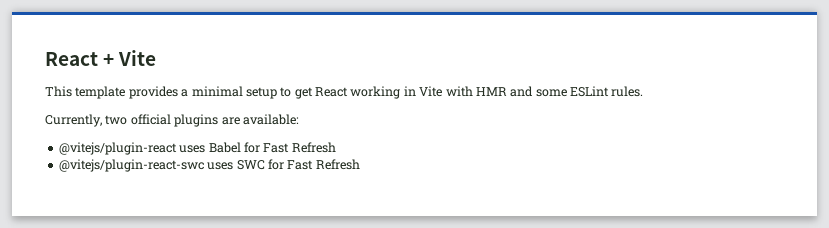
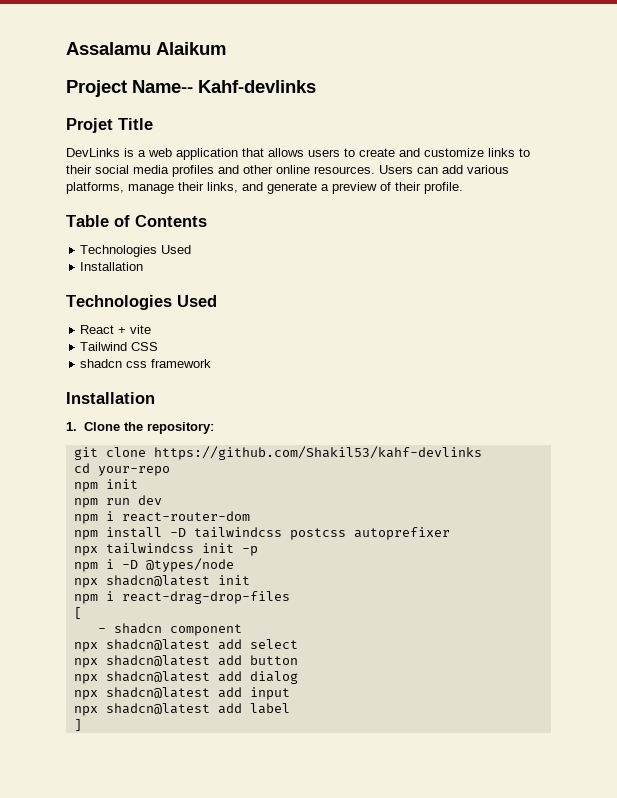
- React + Vite
- This template provides a minimal setup to get React working in Vite with HMR and some ESLint rules.
- Currently, two official plugins are available:
- @vitejs/plugin-react uses Babel for Fast Refresh
- @vitejs/plugin-react-swc uses SWC for Fast Refresh
+ Assalamu Alaikum
+ Project Name-- Kahf-devlinks
+ Projet Title
+ DevLinks is a web application that allows users to create and customize links to their social media profiles and other online resources. Users can add various platforms, manage their links, and generate a preview of their profile.
+ Table of Contents
+ Technologies Used
+ Installation
+ Technologies Used
+ React + vite
+ Tailwind CSS
+ shadcn css framework
+ Installation
+ 1. Clone the repository:
+ git clone https://github.com/Shakil53/kahf-devlinks
+ cd your-repo
+ npm init
+ npm run dev
+ npm i react-router-dom
+ npm install -D tailwindcss postcss autoprefixer
+ npx tailwindcss init -p
+ npm i -D @types/node
+ npx shadcn@latest init
+ npm i react-drag-drop-files
+ [
+ - shadcn component
+ npx shadcn@latest add select
+ npx shadcn@latest add button
+ npx shadcn@latest add dialog
+ npx shadcn@latest add input
+ npx shadcn@latest add label
+ ]

